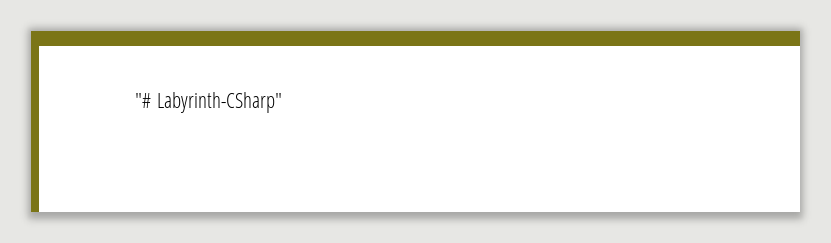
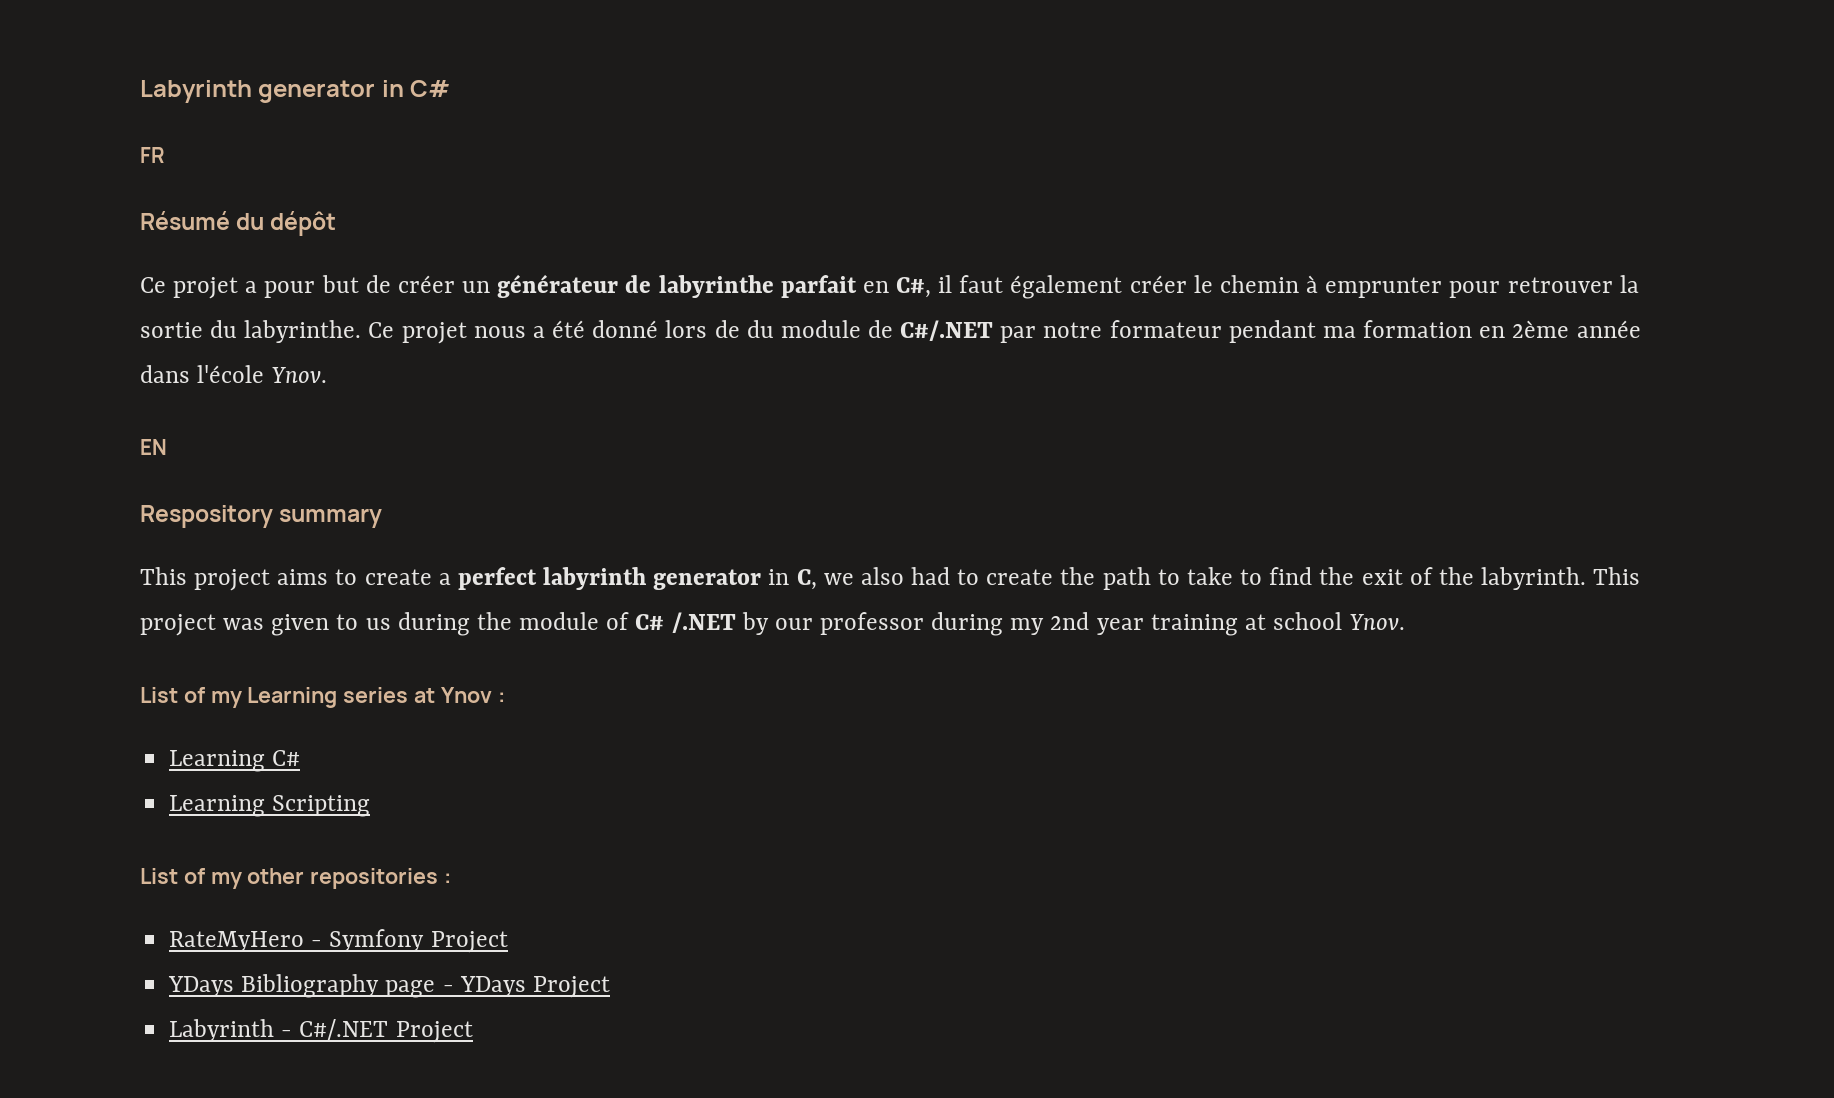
- "# Labyrinth-CSharp"
+ Labyrinth generator in C#
+ FR
+ Résumé du dépôt
+ Ce projet a pour but de créer un générateur de labyrinthe parfait en C#, il faut également créer le chemin à emprunter pour retrouver la sortie du labyrinthe. Ce projet nous a été donné lors de du module de C#/.NET par notre formateur pendant ma formation en 2ème année dans l'école Ynov.
+ EN
+ Respository summary
+ This project aims to create a perfect labyrinth generator in C, we also had to create the path to take to find the exit of the labyrinth. This project was given to us during the module of C# /.NET by our professor during my 2nd year training at school Ynov.
+ List of my Learning series at Ynov :
+ Learning C#
+ Learning Scripting
+ List of my other repositories :
+ RateMyHero - Symfony Project
+ YDays Bibliography page - YDays Project
+ Labyrinth - C#/.NET Project

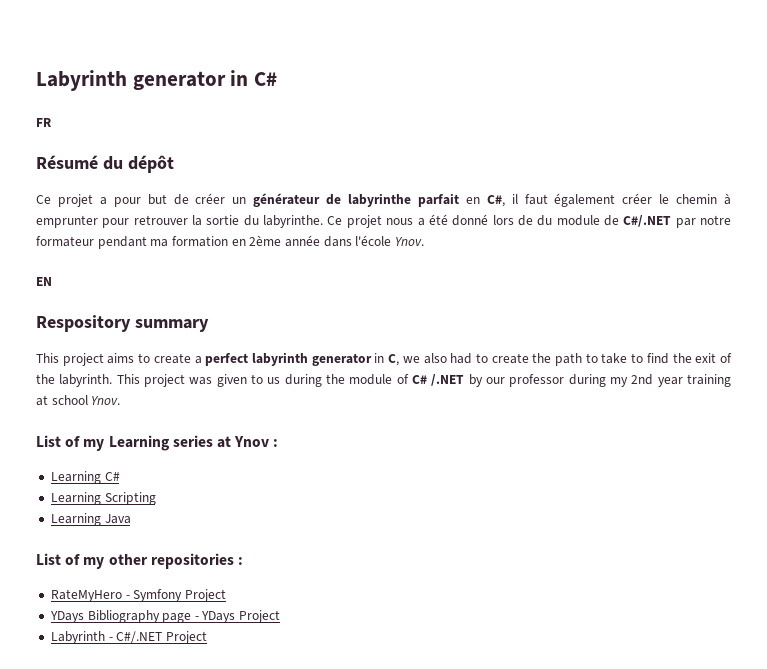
+ Learning Java

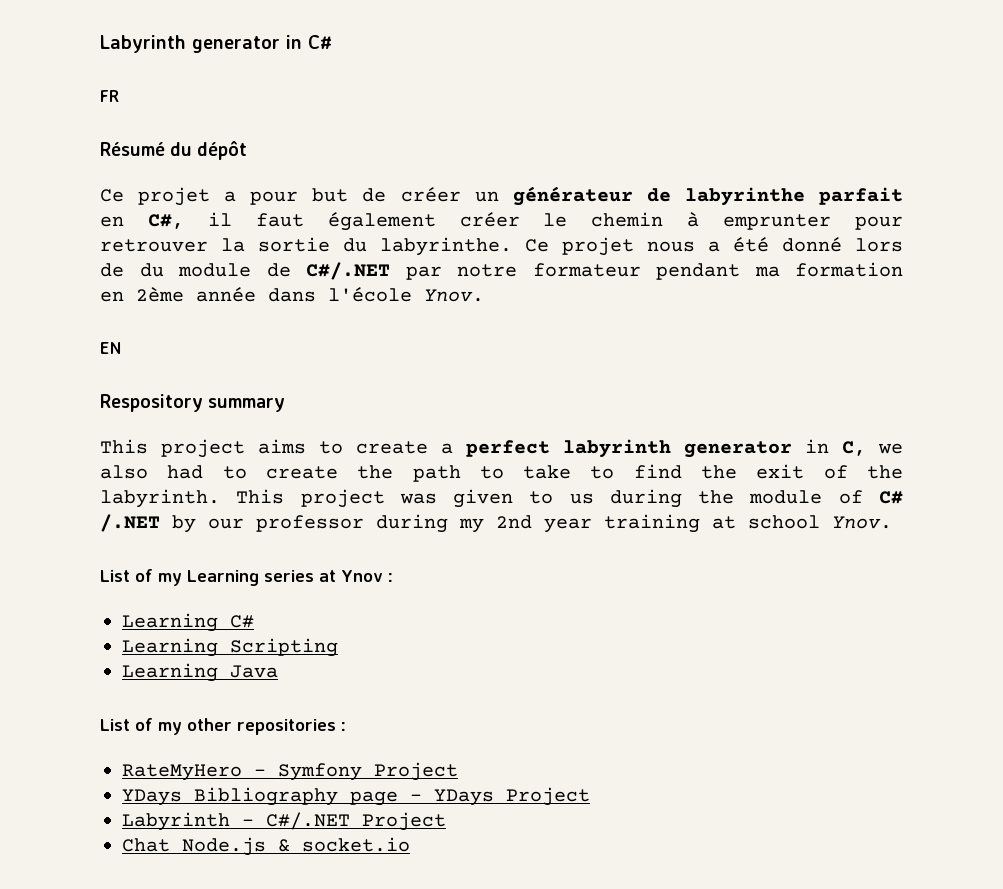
+ Chat Node.js & socket.io

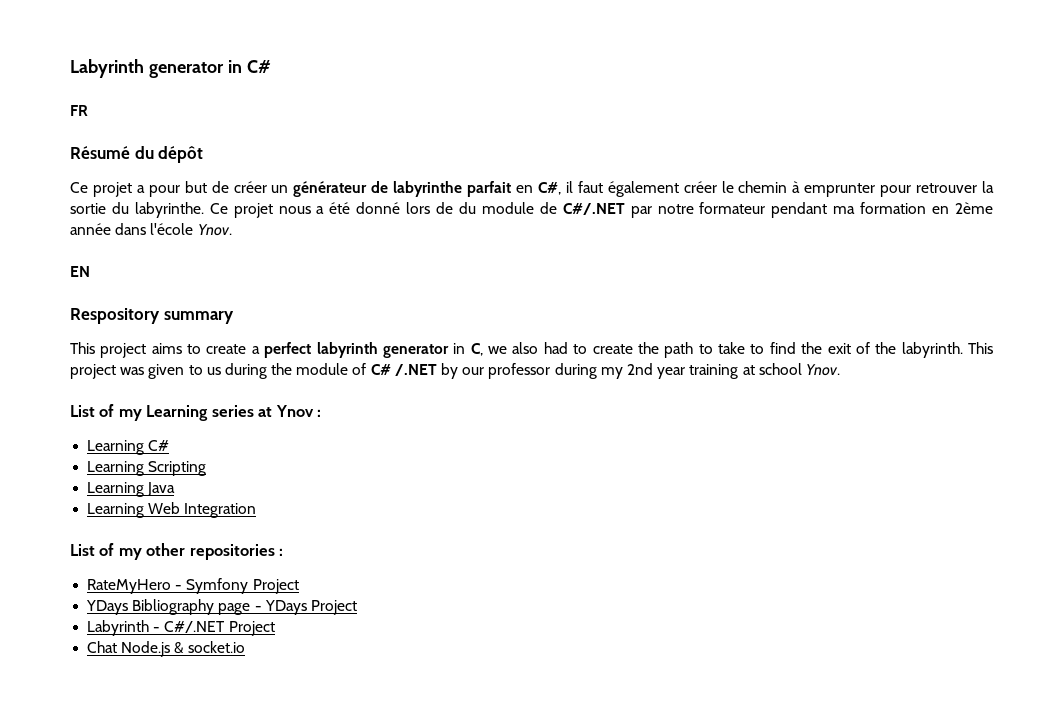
+ Learning Web Integration

